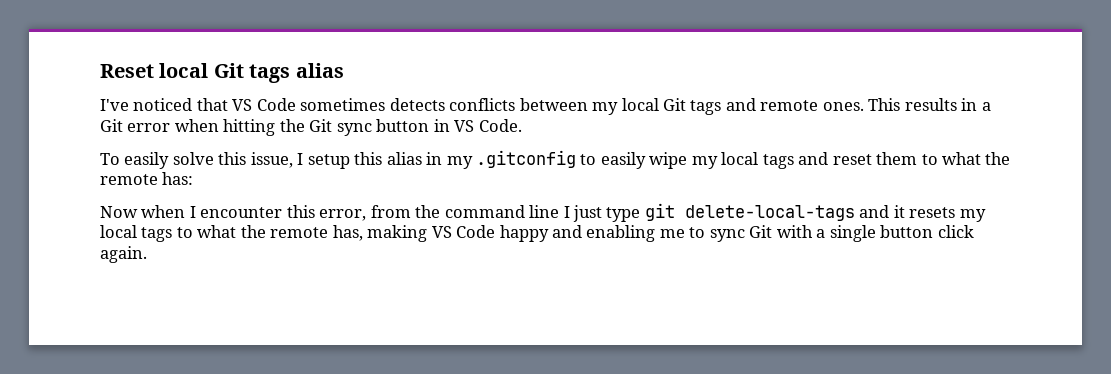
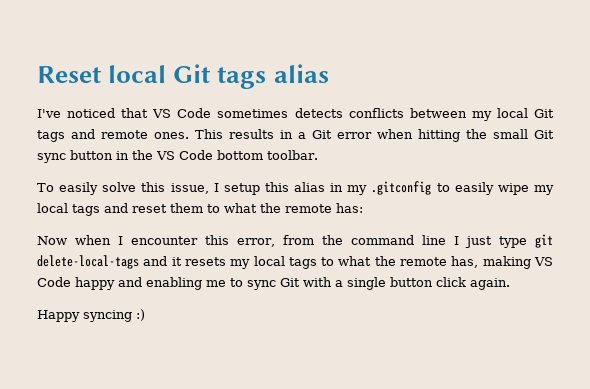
- This results in a Git error when hitting the Git sync button in VS Code.
+ This results in a Git error when hitting the small Git sync button in the VS Code bottom toolbar.
+ Happy syncing :)

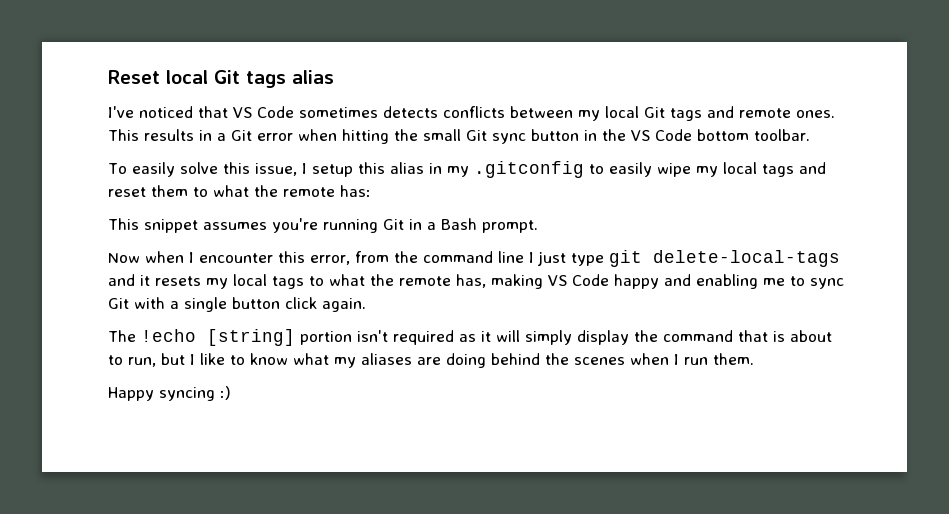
+ This snippet assumes you're running Git in a Bash prompt.
+ The !echo [string] portion isn't required as it will simply display the command that is about to run, but I like to know what my aliases are doing behind the scenes when I run them.

